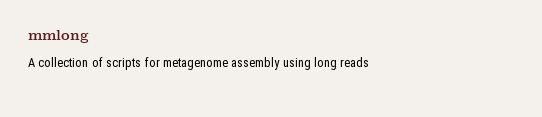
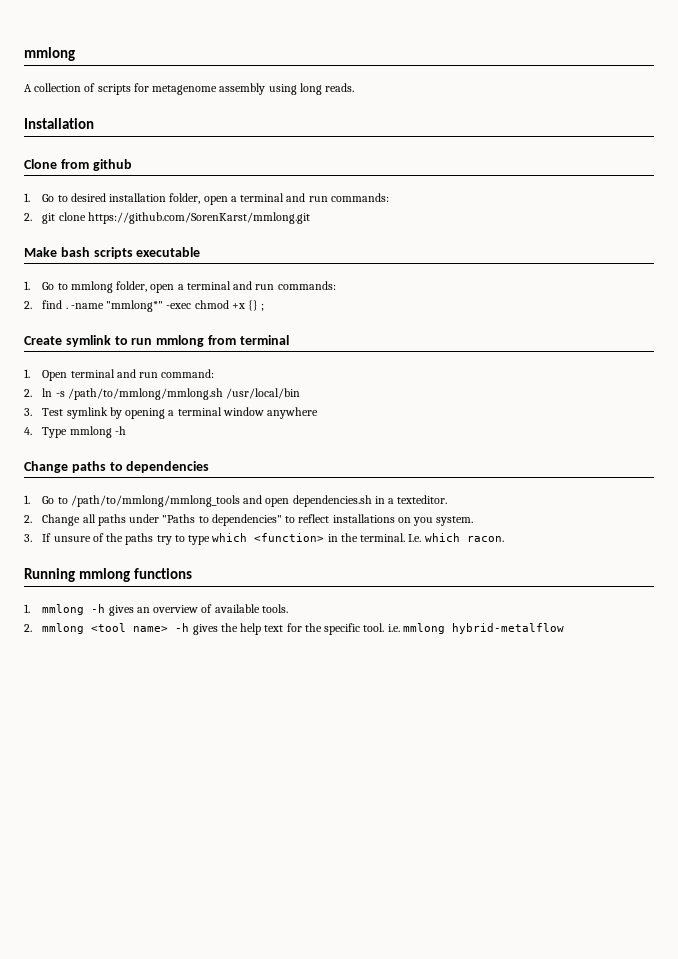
- A collection of scripts for metagenome assembly using long reads
+ A collection of scripts for metagenome assembly using long reads.
+ Installation
+ Clone from github
+ 1. Go to desired installation folder, open a terminal and run commands:
+ 2. git clone https://github.com/SorenKarst/mmlong.git
+ Make bash scripts executable
+ 1. Go to mmlong folder, open a terminal and run commands:
+ 2. find . -name "mmlong*" -exec chmod +x {} ;
+ Create symlink to run mmlong from terminal
+ 1. Open terminal and run command:
+ 2. ln -s /path/to/mmlong/mmlong.sh /usr/local/bin
+ 3. Test symlink by opening a terminal window anywhere
+ 4. Type mmlong -h
+ Change paths to dependencies
+ 1. Go to /path/to/mmlong/mmlong_tools and open dependencies.sh in a texteditor.
+ 2. Change all paths under "Paths to dependencies" to reflect installations on you system.
+ 3. If unsure of the paths try to type which <function> in the terminal. I.e. which racon.
+ Running mmlong functions
+ 1. mmlong -h gives an overview of available tools.
+ 2. mmlong <tool name> -h gives the help text for the specific tool. i.e. mmlong hybrid-metalflow

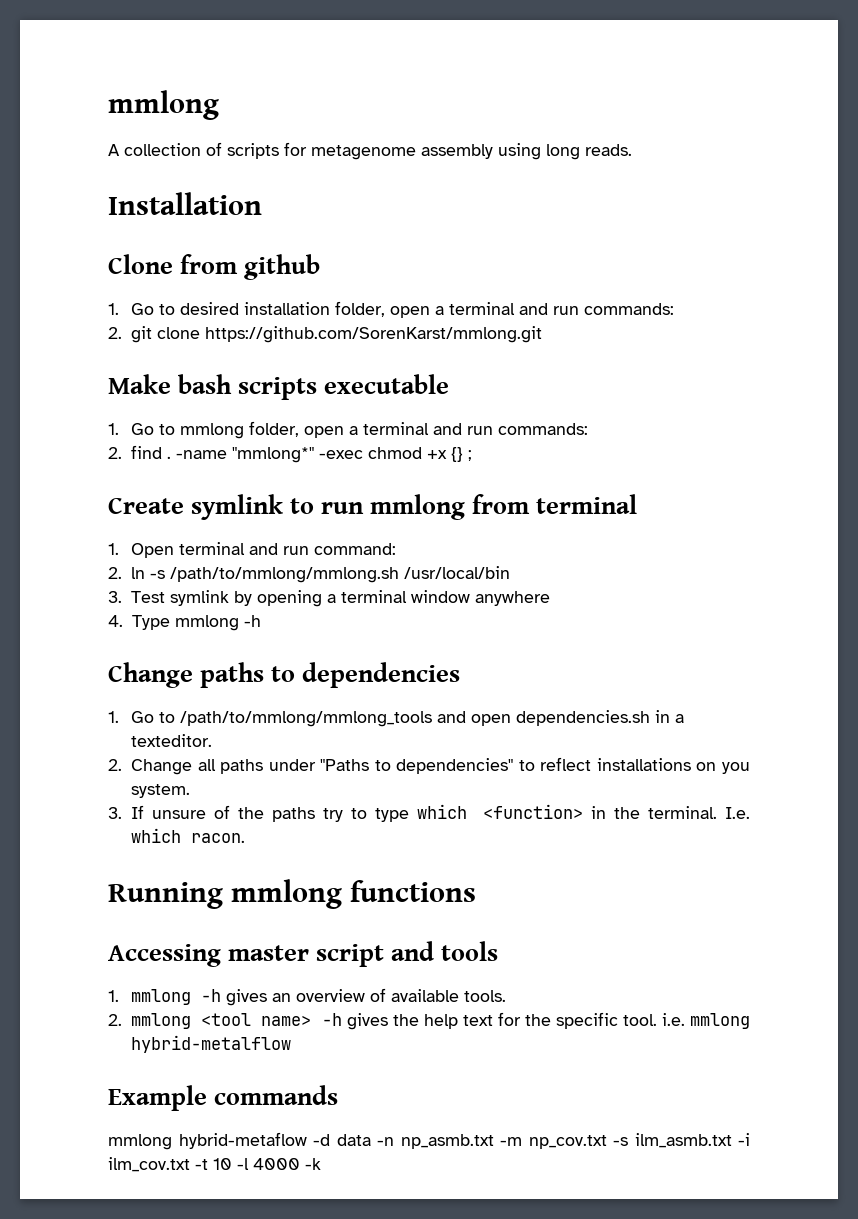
+ Accessing master script and tools
+ Example commands
+ mmlong hybrid-metaflow -d data -n np_asmb.txt -m np_cov.txt -s ilm_asmb.txt -i ilm_cov.txt -t 10 -l 4000 -k

